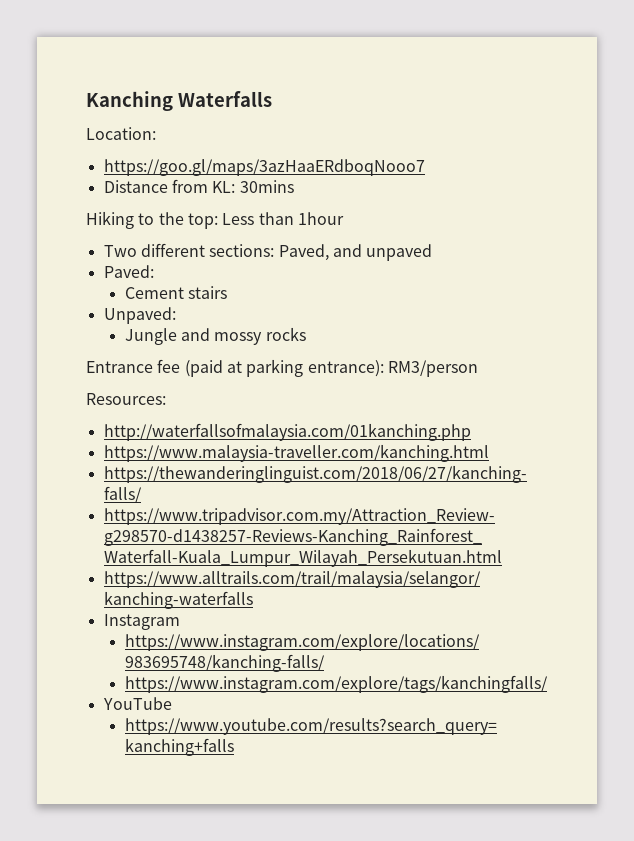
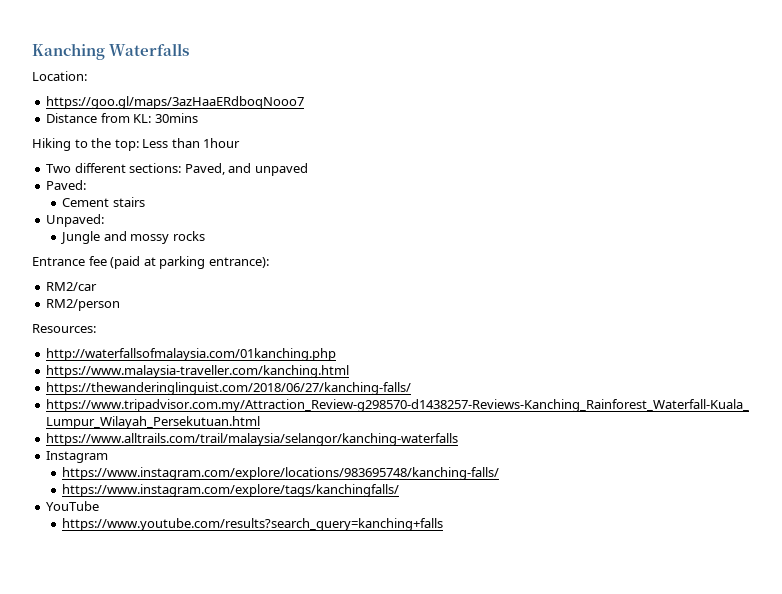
- Entrance fee (paid at parking entrance): RM3/person
+ Entrance fee (paid at parking entrance):
+ RM2/car
+ RM2/person

